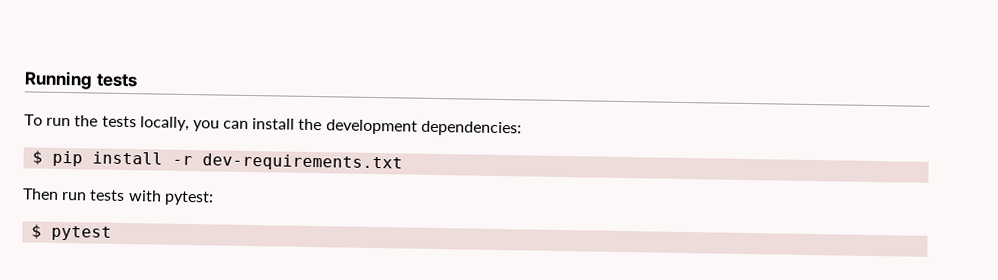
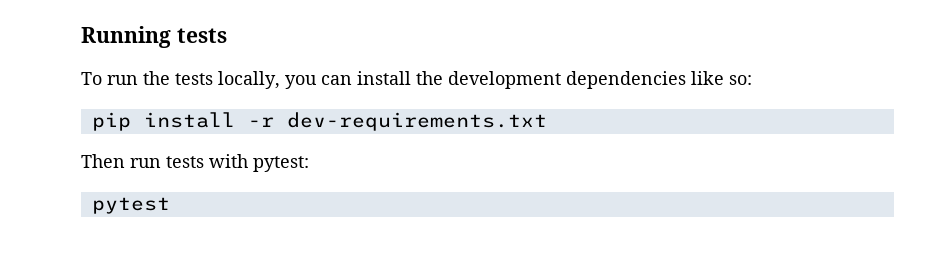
- To run the tests locally, you can install the development dependencies:
- $ pip install -r dev-requirements.txt
+ To run the tests locally, you can install the development dependencies like so:
+ pip install -r dev-requirements.txt
- $ pytest
+ pytest

